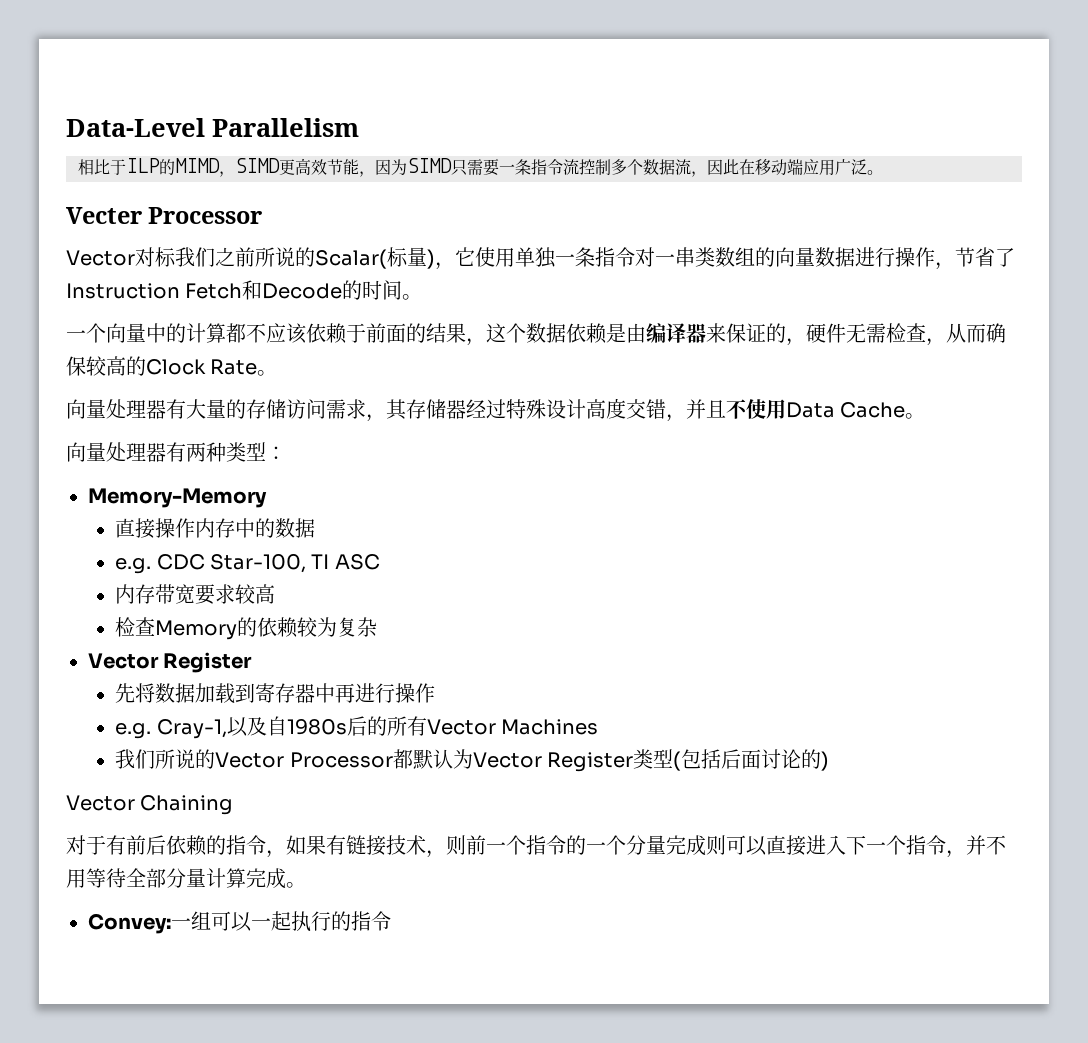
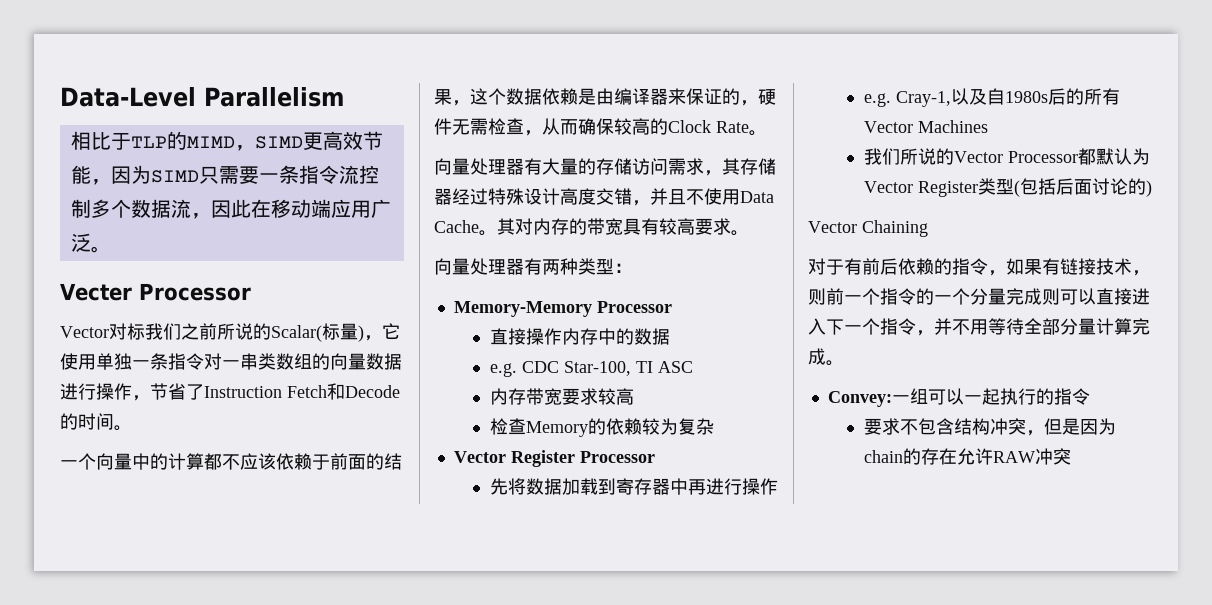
- 相比于ILP的MIMD，SIMD更高效节能，因为SIMD只需要一条指令流控制多个数据流，因此在移动端应用广泛。
+ 相比于TLP的MIMD，SIMD更高效节能，因为SIMD只需要一条指令流控制多个数据流，因此在移动端应用广泛。
+ 其对内存的带宽具有较高要求。
- Memory-Memory
+ Memory-Memory Processor
  检查Memory的依赖较为复杂
- Vector Register
+ Vector Register Processor
+ 要求不包含结构冲突，但是因为chain的存在允许RAW冲突

